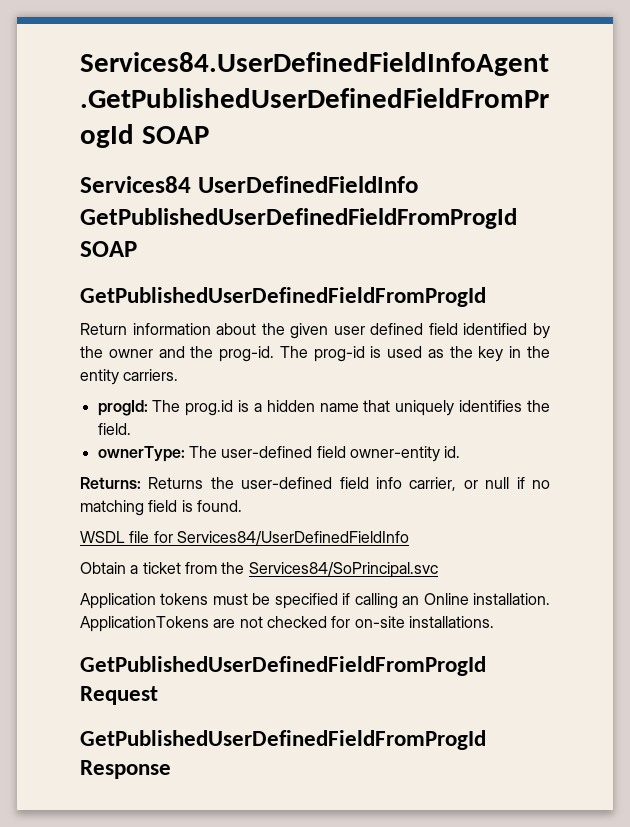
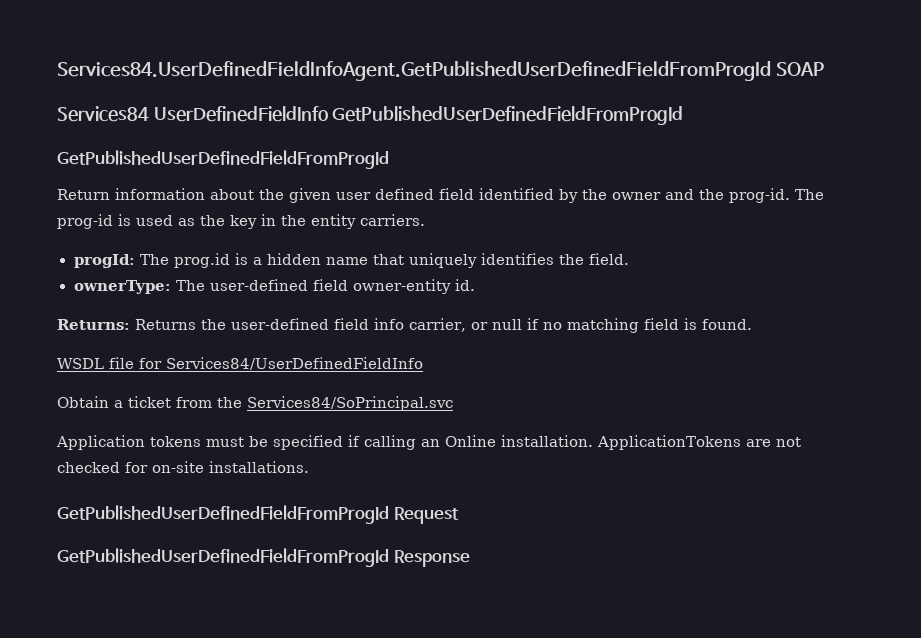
- Services84 UserDefinedFieldInfo GetPublishedUserDefinedFieldFromProgId SOAP
+ Services84 UserDefinedFieldInfo GetPublishedUserDefinedFieldFromProgId

